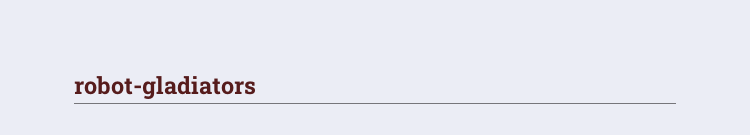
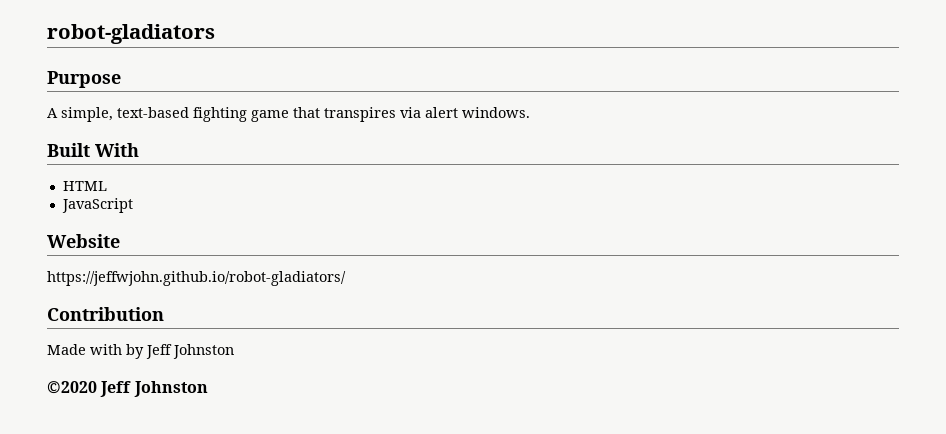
+ Purpose
+ A simple, text-based fighting game that transpires via alert windows.
+ Built With
+ HTML
+ JavaScript
+ Website
+ https://jeffwjohn.github.io/robot-gladiators/
+ Contribution
+ Made with by Jeff Johnston
+ ©2020 Jeff Johnston

